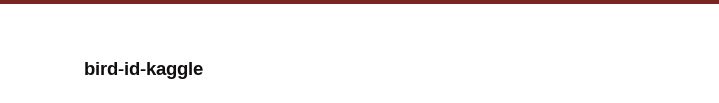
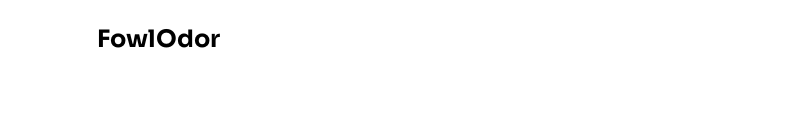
- bird-id-kaggle
+ FowlOdor

